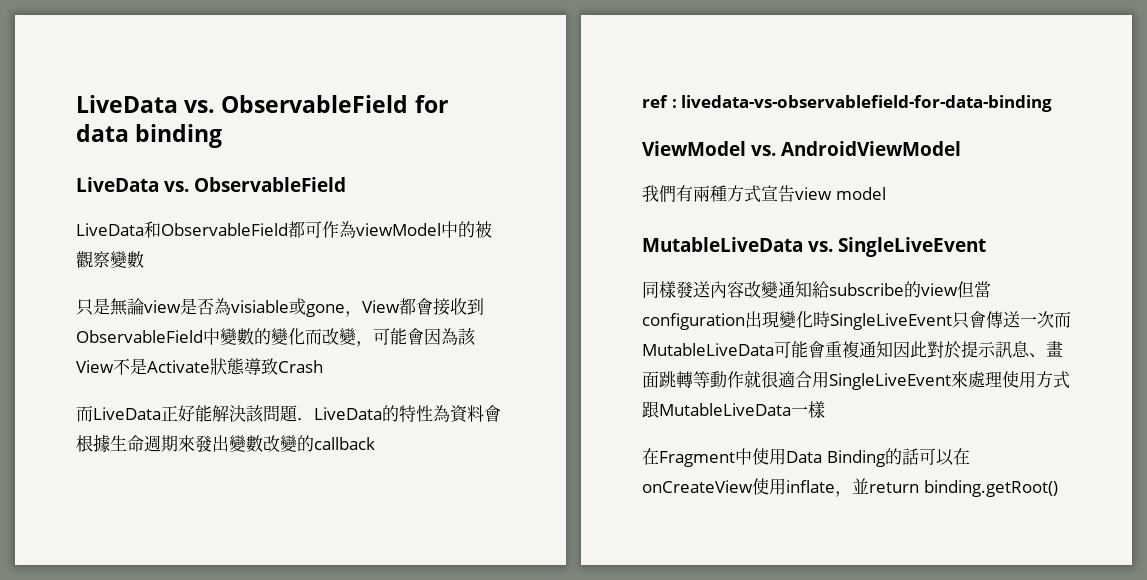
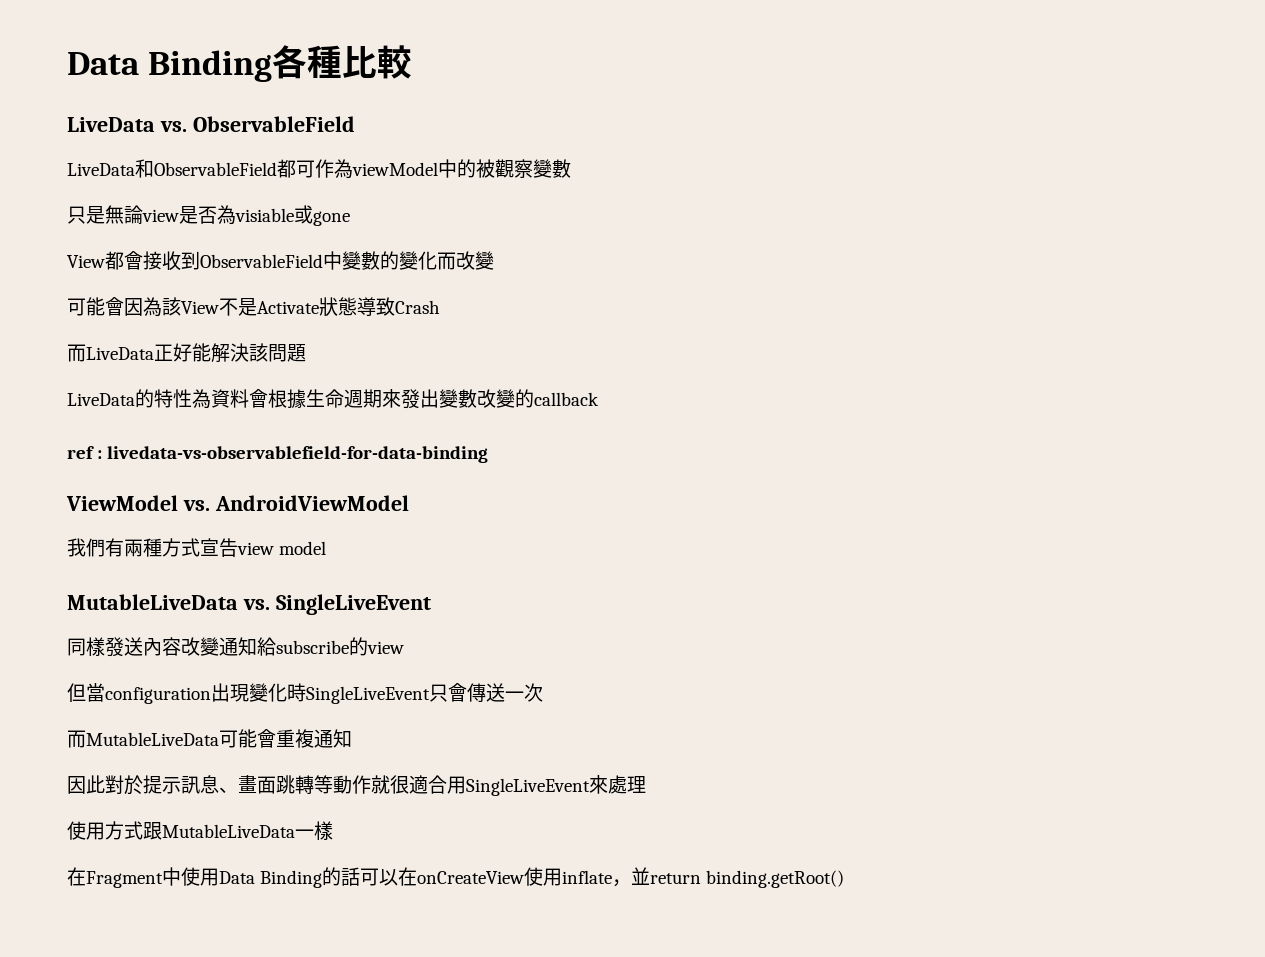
- LiveData vs. ObservableField for data binding
+ Data Binding各種比較
- 只是無論view是否為visiable或gone，View都會接收到ObservableField中變數的變化而改變，可能會因為該View不是Activate狀態導致Crash
+ 只是無論view是否為visiable或gone
+ View都會接收到ObservableField中變數的變化而改變
+ 可能會因為該View不是Activate狀態導致Crash
- 而LiveData正好能解決該問題．LiveData的特性為資料會根據生命週期來發出變數改變的callback
+ 而LiveData正好能解決該問題
+ LiveData的特性為資料會根據生命週期來發出變數改變的callback
- 同樣發送內容改變通知給subscribe的view但當configuration出現變化時SingleLiveEvent只會傳送一次而MutableLiveData可能會重複通知因此對於提示訊息、畫面跳轉等動作就很適合用SingleLiveEvent來處理使用方式跟MutableLiveData一樣
+ 同樣發送內容改變通知給subscribe的view
+ 但當configuration出現變化時SingleLiveEvent只會傳送一次
+ 而MutableLiveData可能會重複通知
+ 因此對於提示訊息、畫面跳轉等動作就很適合用SingleLiveEvent來處理
+ 使用方式跟MutableLiveData一樣

